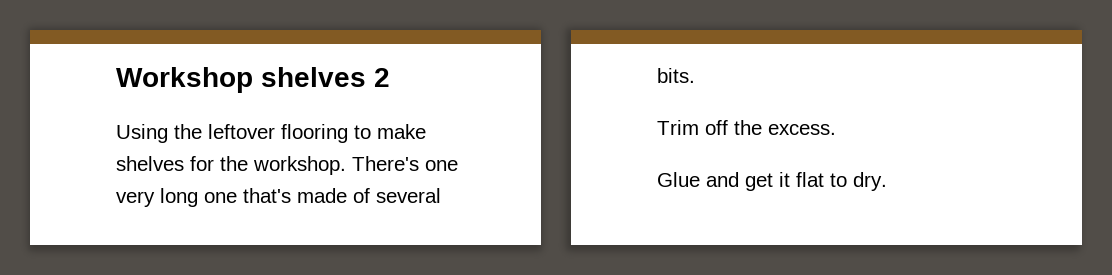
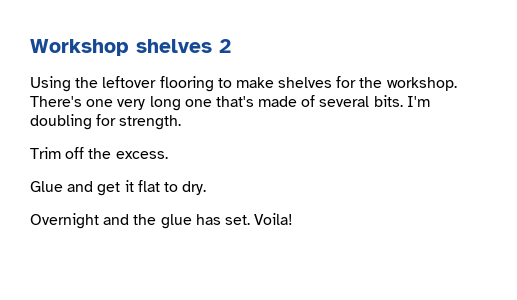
+ I'm doubling for strength.
+ Overnight and the glue has set. Voila!

